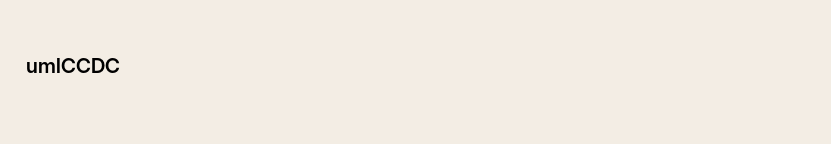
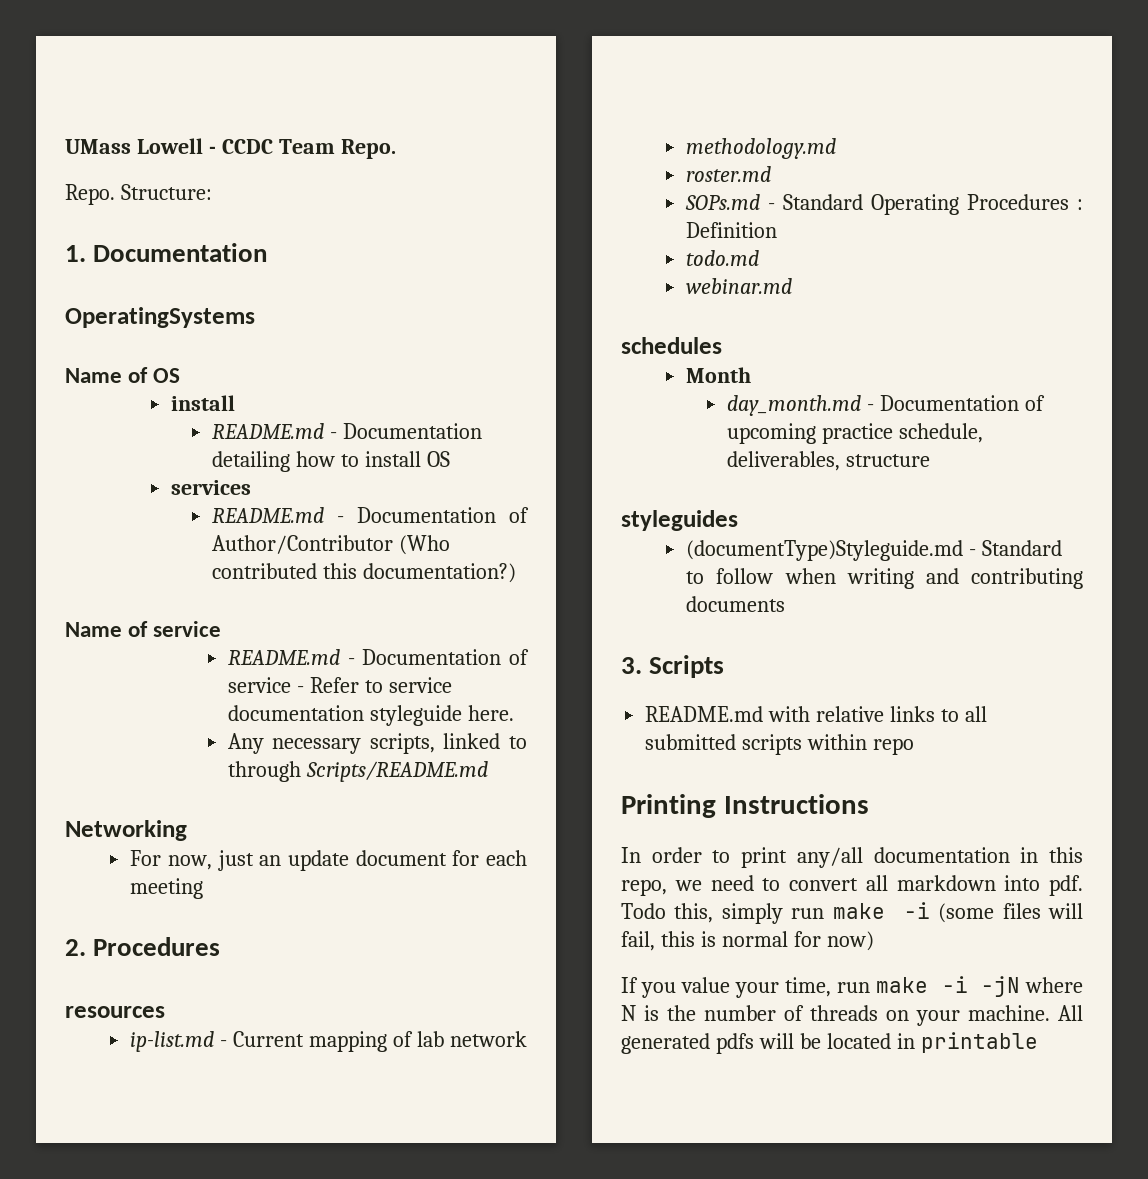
- umlCCDC
+ UMass Lowell - CCDC Team Repo.
+ Repo. Structure:
+ 1. Documentation
+ OperatingSystems
+ Name of OS
+ install
+ README.md - Documentation detailing how to install OS
+ services
+ README.md - Documentation of Author/Contributor (Who contributed this documentation?)
+ Name of service
+ README.md - Documentation of service - Refer to service documentation styleguide here.
+ Any necessary scripts, linked to through Scripts/README.md
+ Networking
+ For now, just an update document for each meeting
+ 2. Procedures
+ resources
+ ip-list.md - Current mapping of lab network
+ methodology.md
+ roster.md
+ SOPs.md - Standard Operating Procedures : Definition
+ todo.md
+ webinar.md
+ schedules
+ Month
+ day_month.md - Documentation of upcoming practice schedule, deliverables, structure
+ styleguides
+ (documentType)Styleguide.md - Standard to follow when writing and contributing documents
+ 3. Scripts
+ README.md with relative links to all submitted scripts within repo
+ Printing Instructions
+ In order to print any/all documentation in this repo, we need to convert all markdown into pdf. Todo this, simply run make -i (some files will fail, this is normal for now)
+ If you value your time, run make -i -jN where N is the number of threads on your machine. All generated pdfs will be located in printable

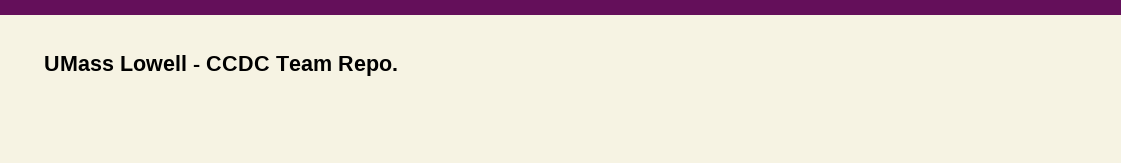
- Repo. Structure:
- 1. Documentation
- OperatingSystems
- Name of OS
- install
- README.md - Documentation detailing how to install OS
- services
- README.md - Documentation of Author/Contributor (Who contributed this documentation?)
- Name of service
- README.md - Documentation of service - Refer to service documentation styleguide here.
- Any necessary scripts, linked to through Scripts/README.md
- Networking
- For now, just an update document for each meeting
- 2. Procedures
- resources
- ip-list.md - Current mapping of lab network
- methodology.md
- roster.md
- SOPs.md - Standard Operating Procedures : Definition
- todo.md
- webinar.md
- schedules
- Month
- day_month.md - Documentation of upcoming practice schedule, deliverables, structure
- styleguides
- (documentType)Styleguide.md - Standard to follow when writing and contributing documents
- 3. Scripts
- README.md with relative links to all submitted scripts within repo
- Printing Instructions
- In order to print any/all documentation in this repo, we need to convert all markdown into pdf. Todo this, simply run make -i (some files will fail, this is normal for now)
- If you value your time, run make -i -jN where N is the number of threads on your machine. All generated pdfs will be located in printable

